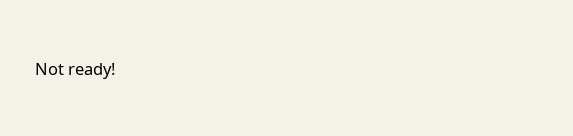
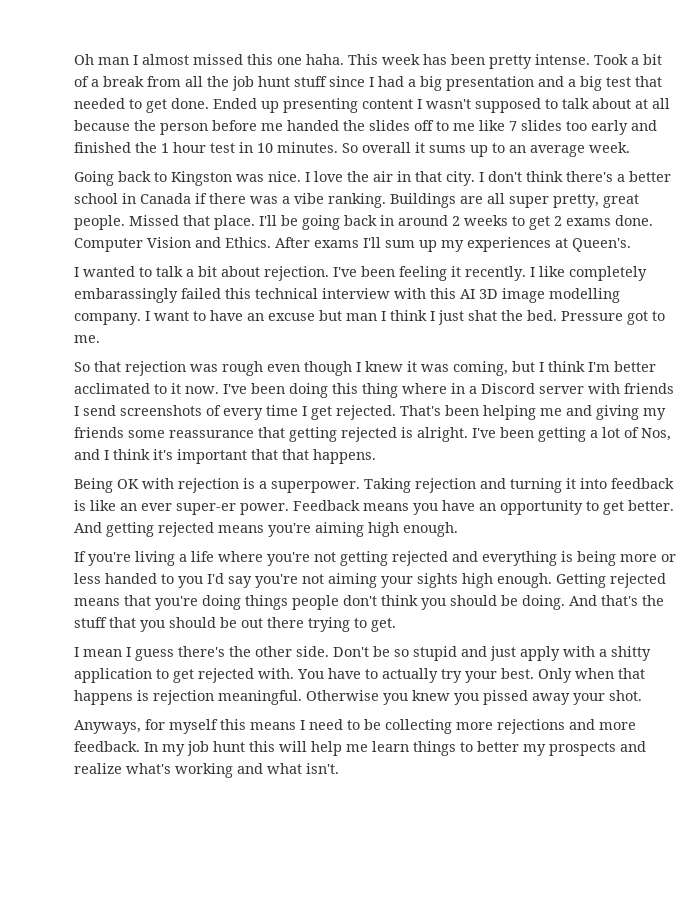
- Not ready!
+ Oh man I almost missed this one haha. This week has been pretty intense. Took a bit of a break from all the job hunt stuff since I had a big presentation and a big test that needed to get done. Ended up presenting content I wasn't supposed to talk about at all because the person before me handed the slides off to me like 7 slides too early and finished the 1 hour test in 10 minutes. So overall it sums up to an average week.
+ Going back to Kingston was nice. I love the air in that city. I don't think there's a better school in Canada if there was a vibe ranking. Buildings are all super pretty, great people. Missed that place. I'll be going back in around 2 weeks to get 2 exams done. Computer Vision and Ethics. After exams I'll sum up my experiences at Queen's.
+ I wanted to talk a bit about rejection. I've been feeling it recently. I like completely embarassingly failed this technical interview with this AI 3D image modelling company. I want to have an excuse but man I think I just shat the bed. Pressure got to me.
+ So that rejection was rough even though I knew it was coming, but I think I'm better acclimated to it now. I've been doing this thing where in a Discord server with friends I send screenshots of every time I get rejected. That's been helping me and giving my friends some reassurance that getting rejected is alright. I've been getting a lot of Nos, and I think it's important that that happens.
+ Being OK with rejection is a superpower. Taking rejection and turning it into feedback is like an ever super-er power. Feedback means you have an opportunity to get better. And getting rejected means you're aiming high enough.
+ If you're living a life where you're not getting rejected and everything is being more or less handed to you I'd say you're not aiming your sights high enough. Getting rejected means that you're doing things people don't think you should be doing. And that's the stuff that you should be out there trying to get.
+ I mean I guess there's the other side. Don't be so stupid and just apply with a shitty application to get rejected with. You have to actually try your best. Only when that happens is rejection meaningful. Otherwise you knew you pissed away your shot.
+ Anyways, for myself this means I need to be collecting more rejections and more feedback. In my job hunt this will help me learn things to better my prospects and realize what's working and what isn't.

